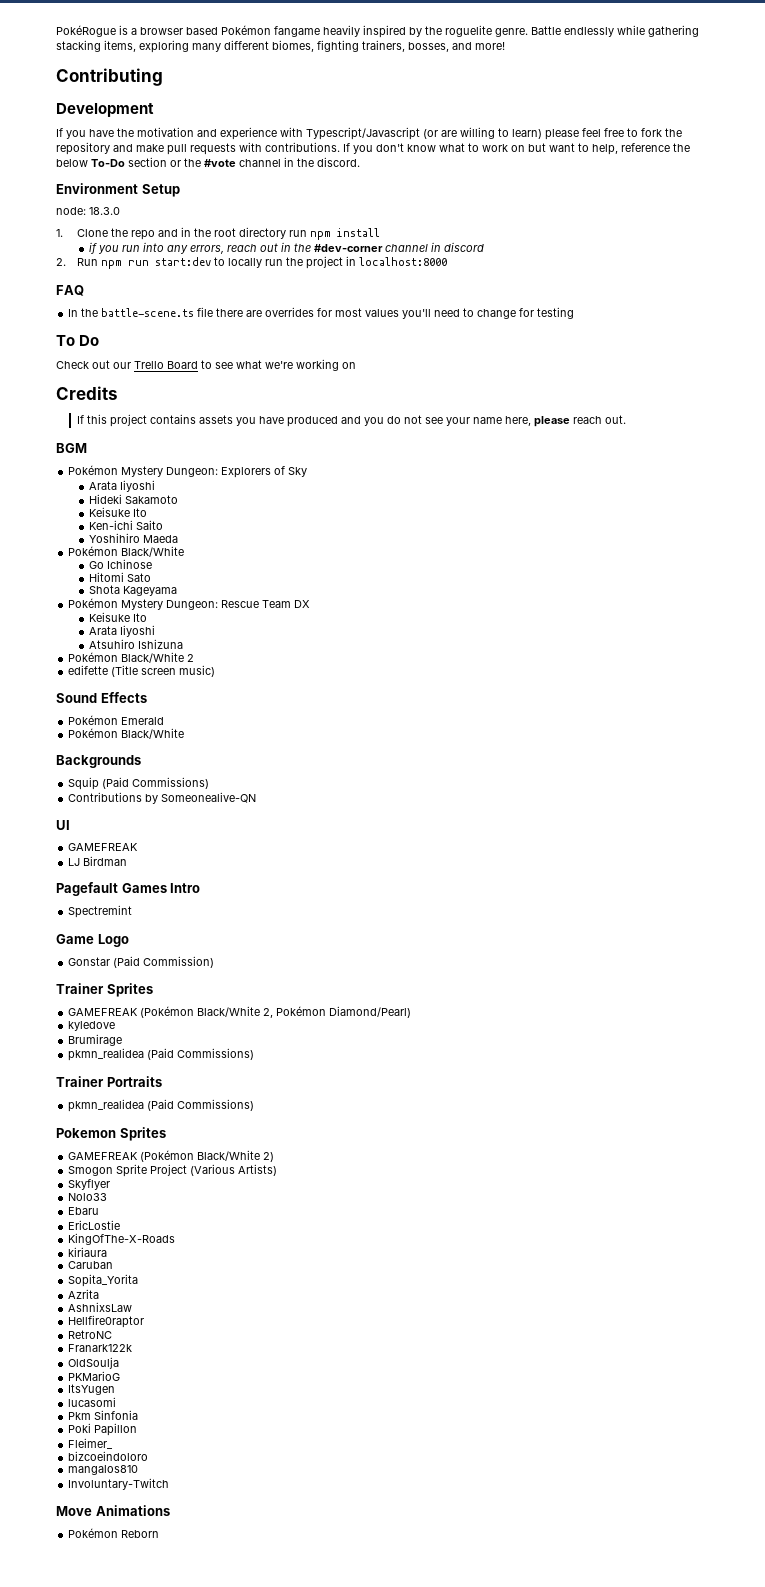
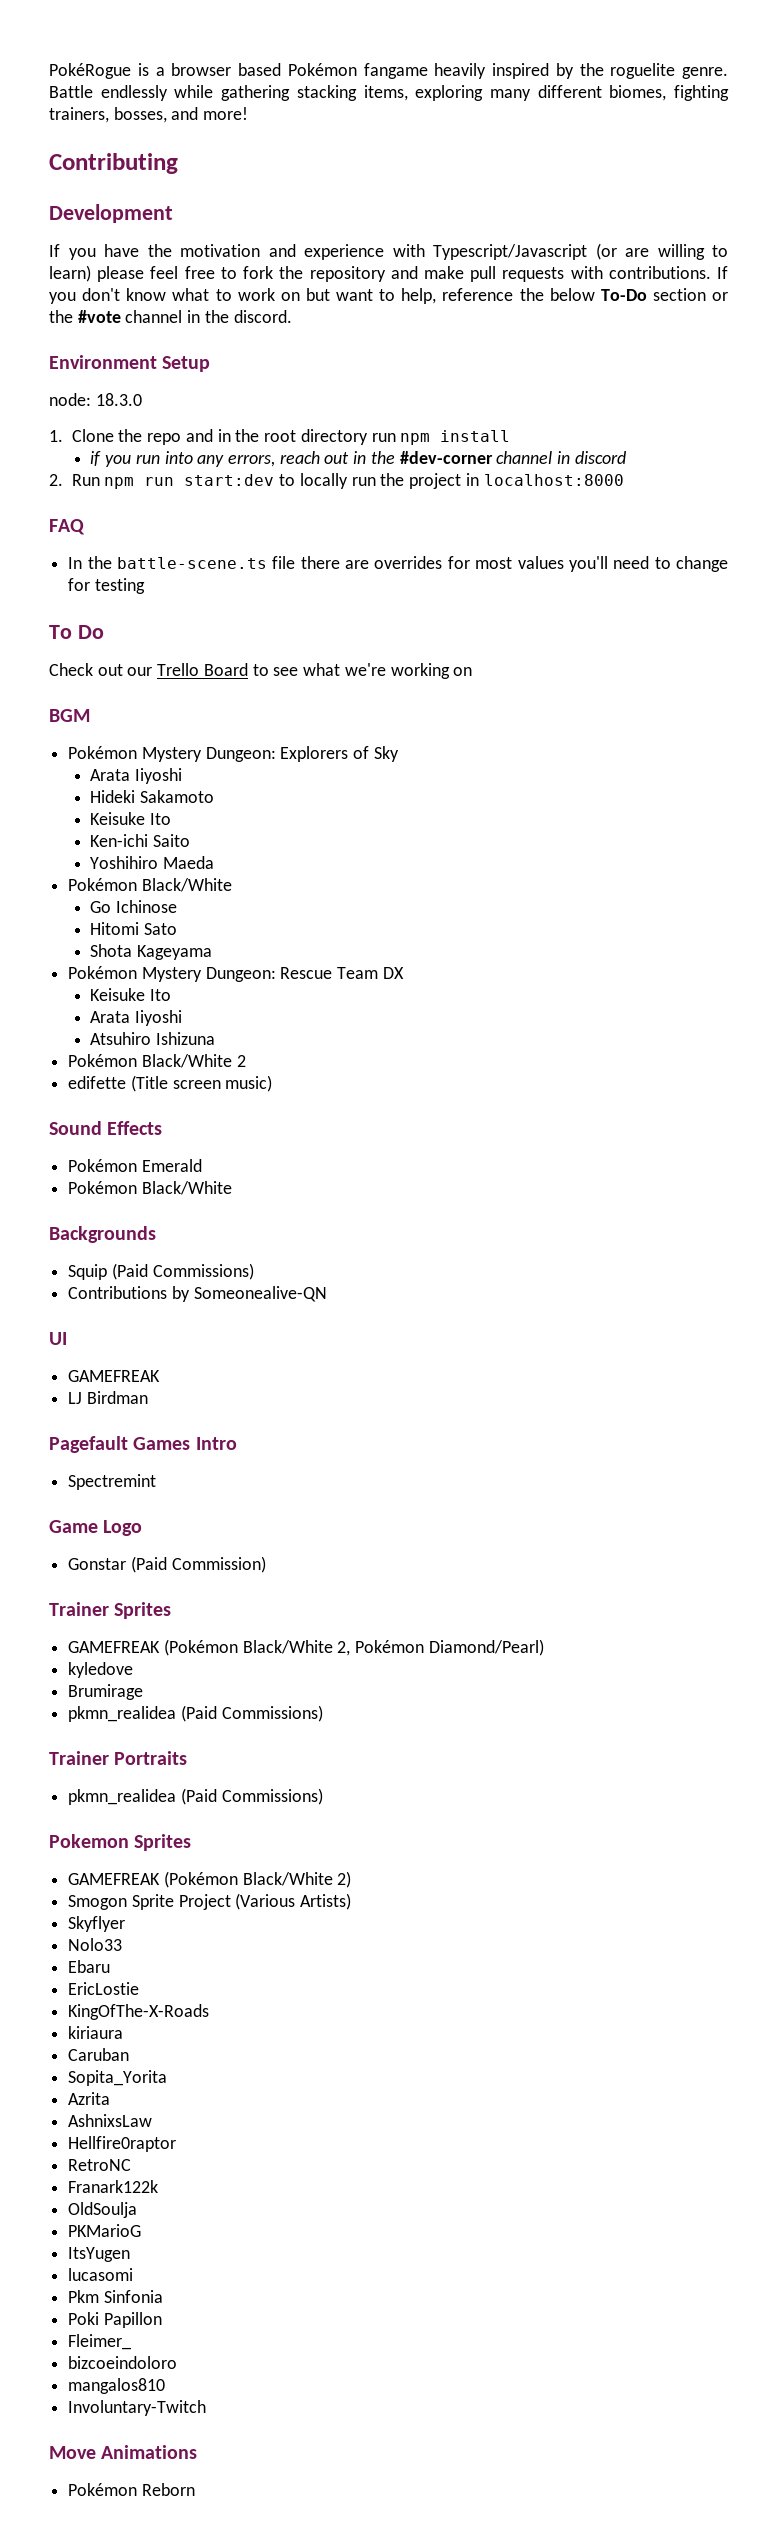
- Credits
- If this project contains assets you have produced and you do not see your name here, please reach out.

